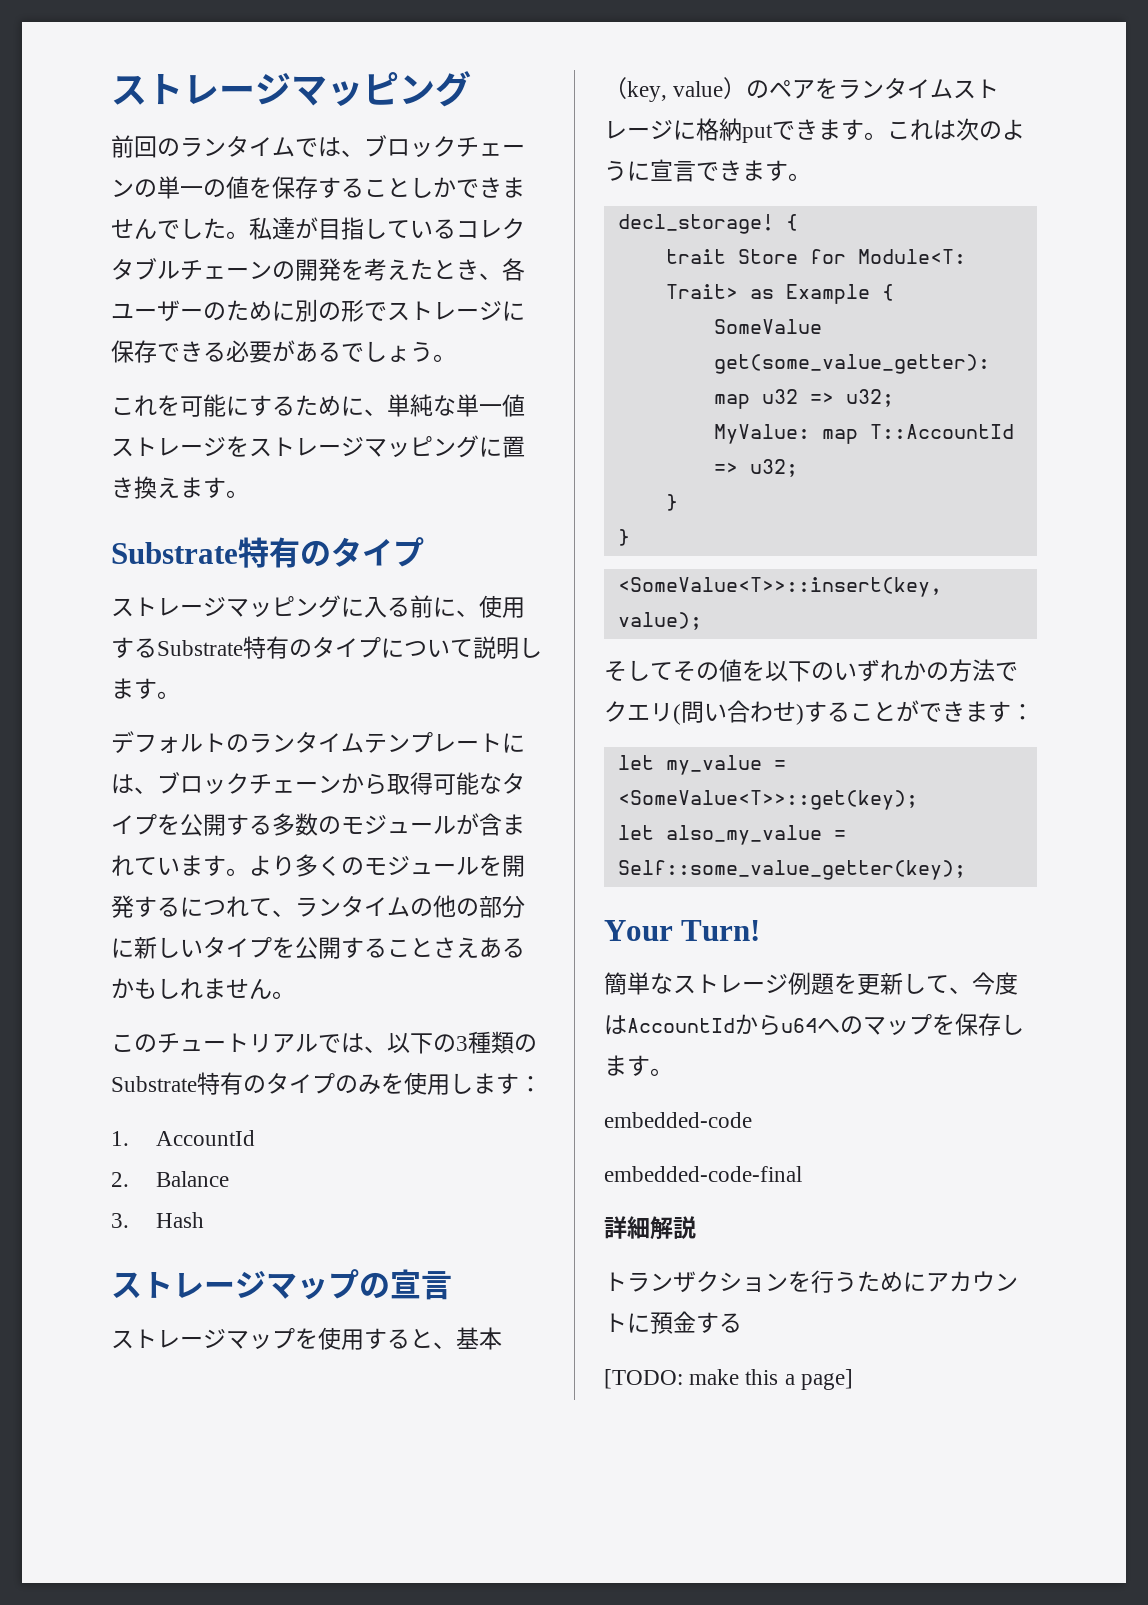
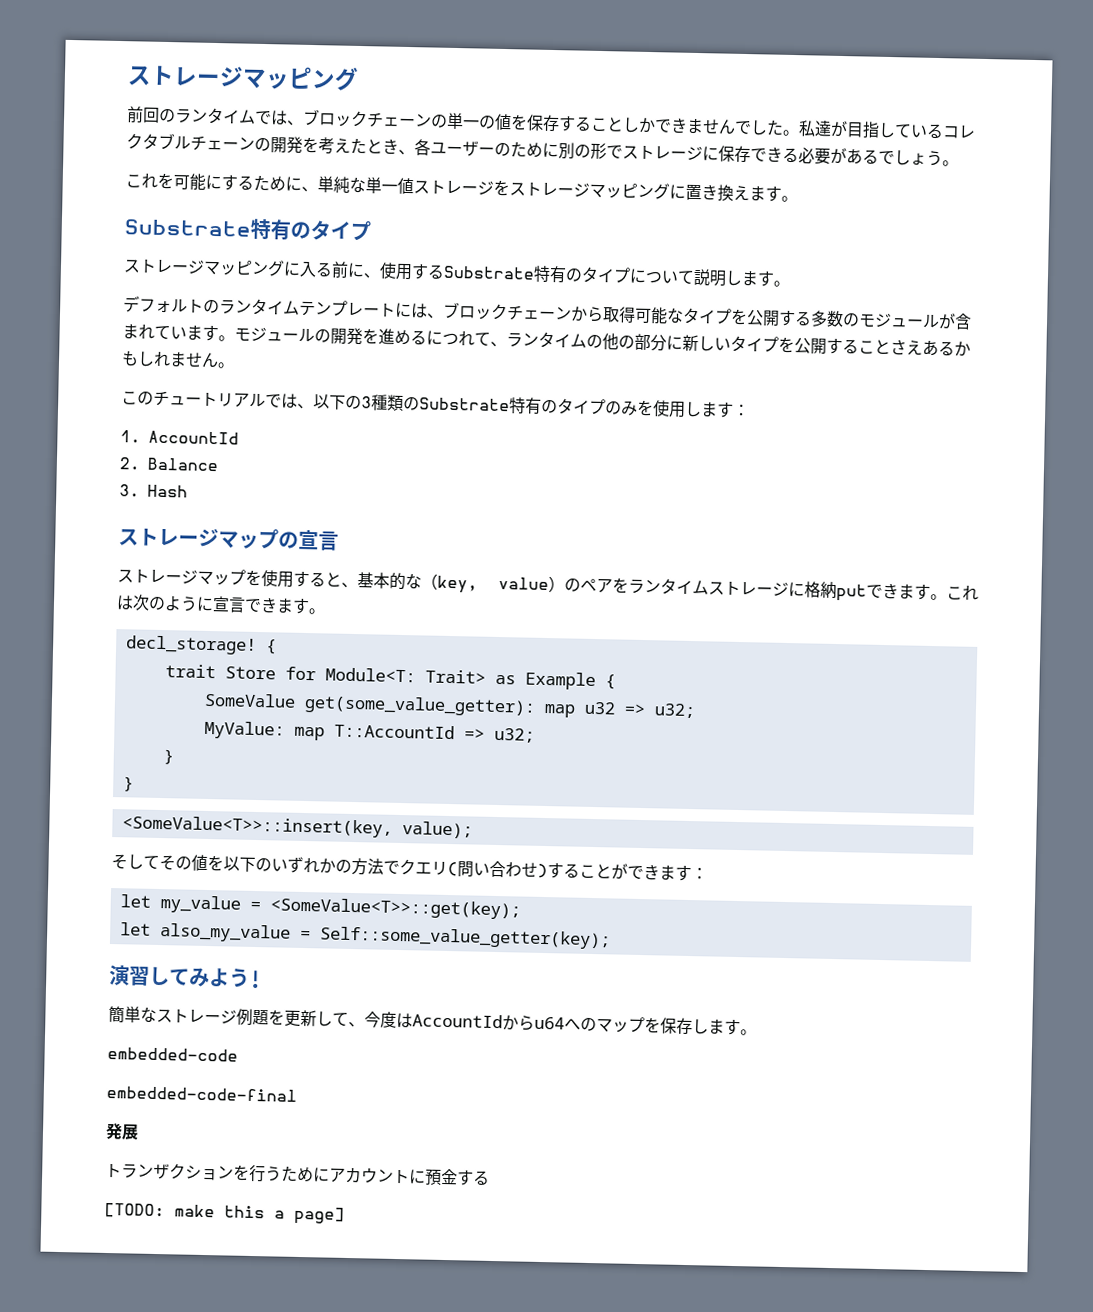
- より多くのモジュールを開発するにつれて、ランタイムの他の部分に新しいタイプを公開することさえあるかもしれません。
+ モジュールの開発を進めるにつれて、ランタイムの他の部分に新しいタイプを公開することさえあるかもしれません。
- ストレージマップを使用すると、基本（key, value）のペアをランタイムストレージに格納putできます。
+ ストレージマップを使用すると、基本的な（key, value）のペアをランタイムストレージに格納putできます。
- Your Turn!
+ 演習してみよう!
- 詳細解説
+ 発展

